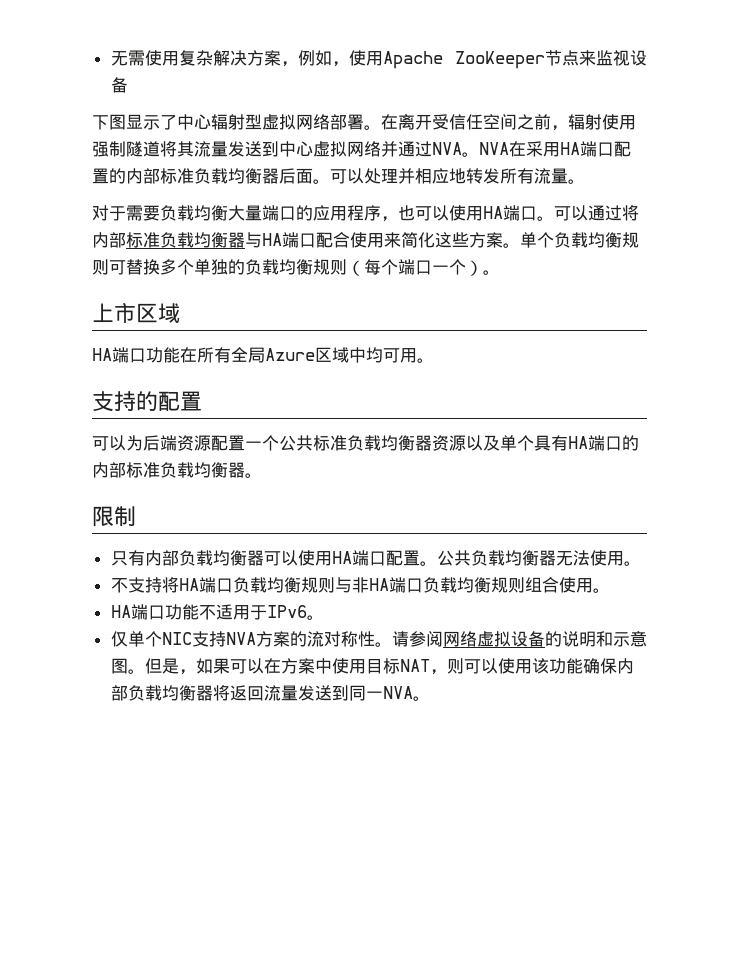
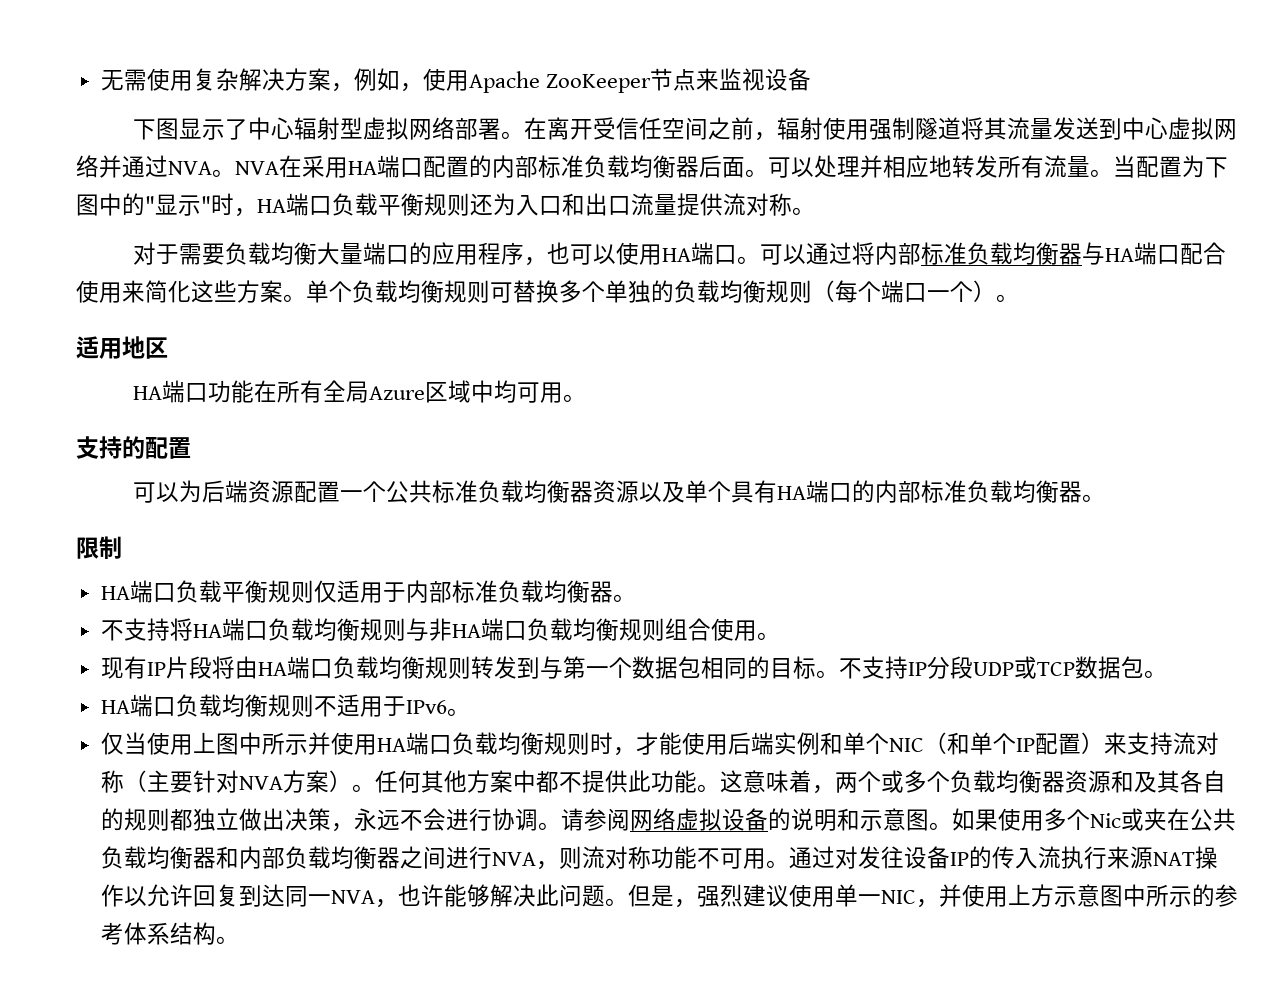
+ 当配置为下图中的"显示"时，HA端口负载平衡规则还为入口和出口流量提供流对称。
- 上市区域
+ 适用地区
- 只有内部负载均衡器可以使用HA端口配置。公共负载均衡器无法使用。
+ HA端口负载平衡规则仅适用于内部标准负载均衡器。
- HA端口功能不适用于IPv6。
- 仅单个NIC支持NVA方案的流对称性。
+ 现有IP片段将由HA端口负载均衡规则转发到与第一个数据包相同的目标。不支持IP分段UDP或TCP数据包。
+ HA端口负载均衡规则不适用于IPv6。
+ 仅当使用上图中所示并使用HA端口负载均衡规则时，才能使用后端实例和单个NIC（和单个IP配置）来支持流对称（主要针对NVA方案）。任何其他方案中都不提供此功能。这意味着，两个或多个负载均衡器资源和及其各自的规则都独立做出决策，永远不会进行协调。
- 但是，如果可以在方案中使用目标NAT，则可以使用该功能确保内部负载均衡器将返回流量发送到同一NVA。
+ 如果使用多个Nic或夹在公共负载均衡器和内部负载均衡器之间进行NVA，则流对称功能不可用。通过对发往设备IP的传入流执行来源NAT操作以允许回复到达同一NVA，也许能够解决此问题。但是，强烈建议使用单一NIC，并使用上方示意图中所示的参考体系结构。

